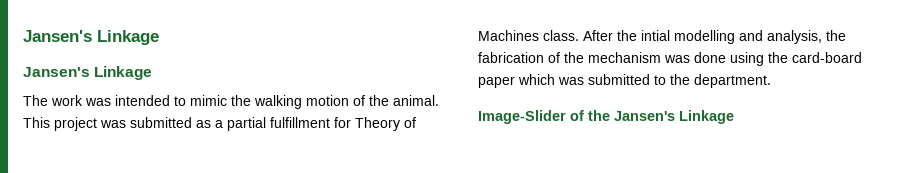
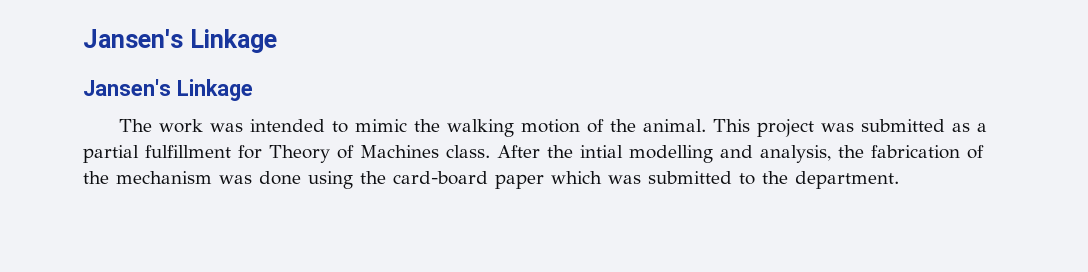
- Image-Slider of the Jansen's Linkage

